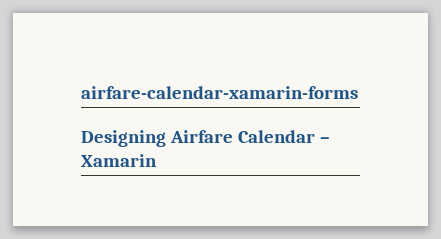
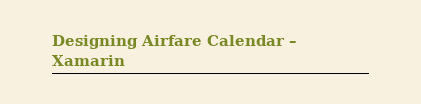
- airfare-calendar-xamarin-forms

